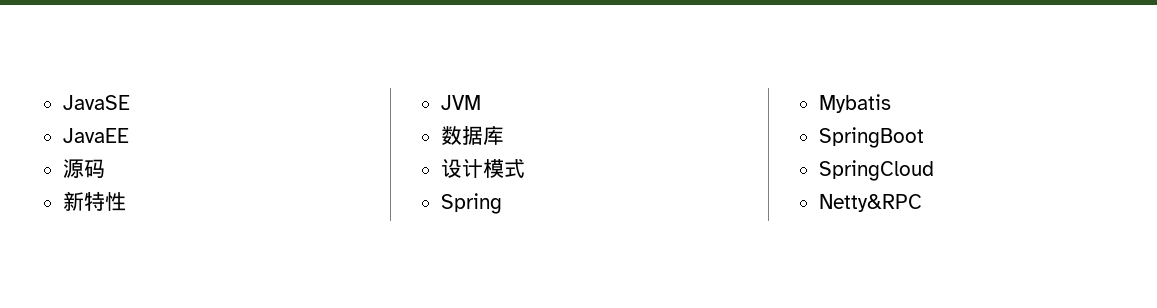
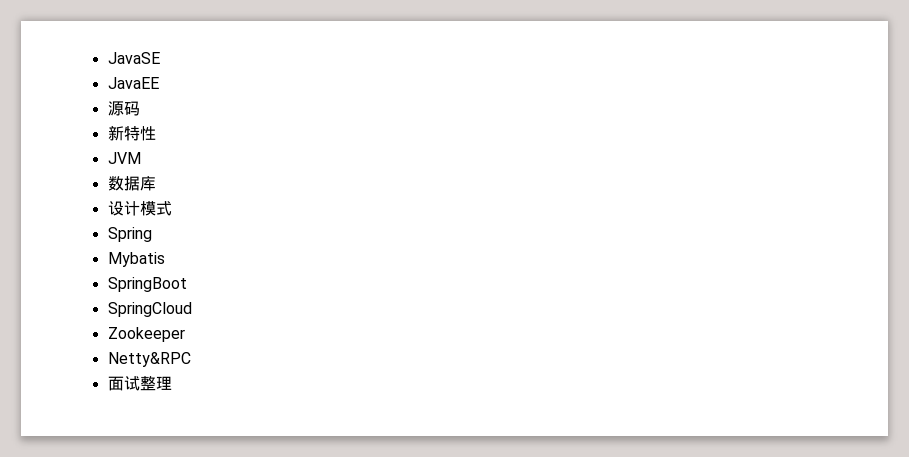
+ Zookeeper
+ 面试整理

